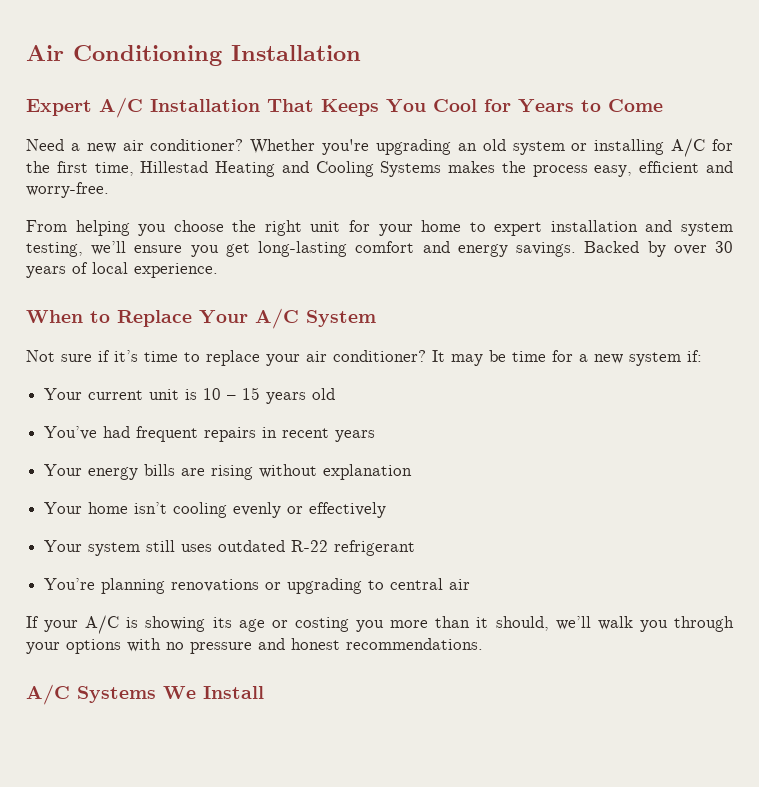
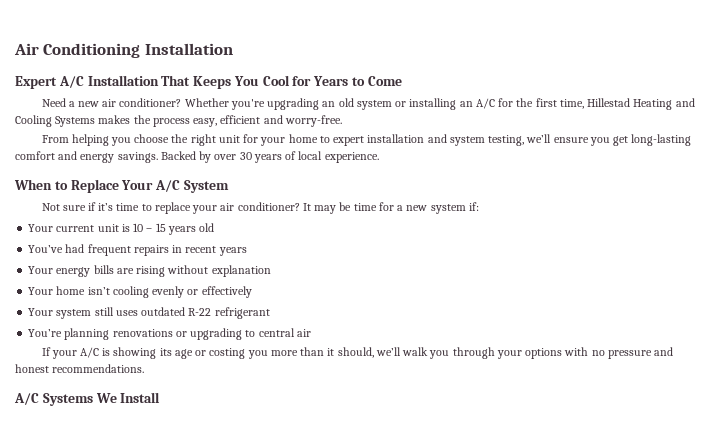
- Whether you're upgrading an old system or installing A/C for the first time, Hillestad Heating and Cooling Systems makes the process easy, efficient and worry-free.
+ Whether you're upgrading an old system or installing an A/C for the first time, Hillestad Heating and Cooling Systems makes the process easy, efficient and worry-free.

